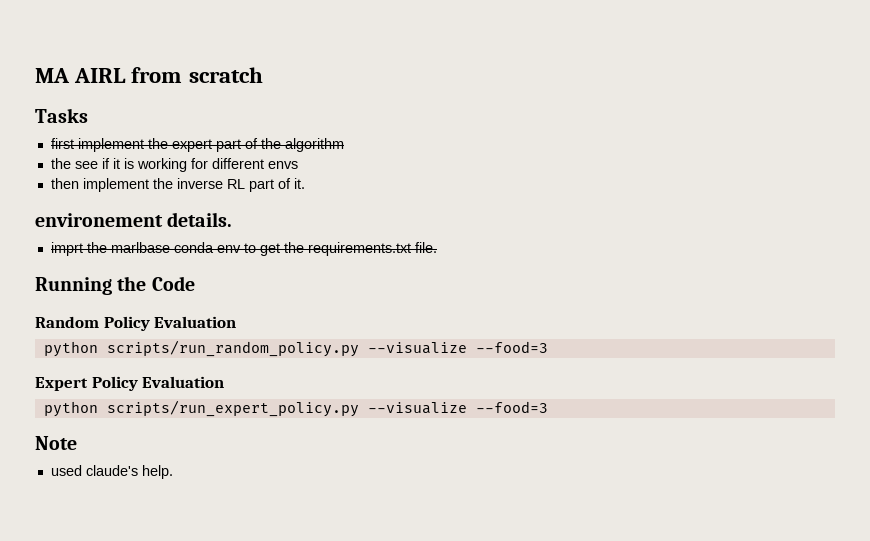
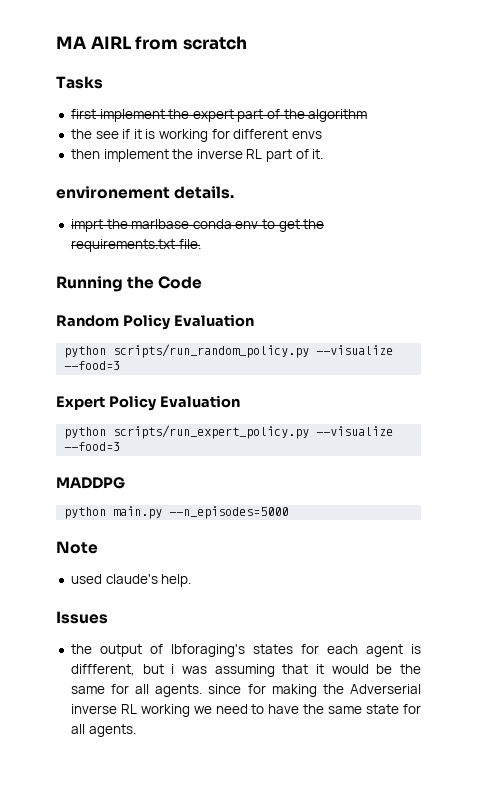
+ MADDPG
+ python main.py --n_episodes=5000
+ Issues
+ the output of lbforaging's states for each agent is diffferent, but i was assuming that it would be the same for all agents. since for making the Adverserial inverse RL working we need to have the same state for all agents.

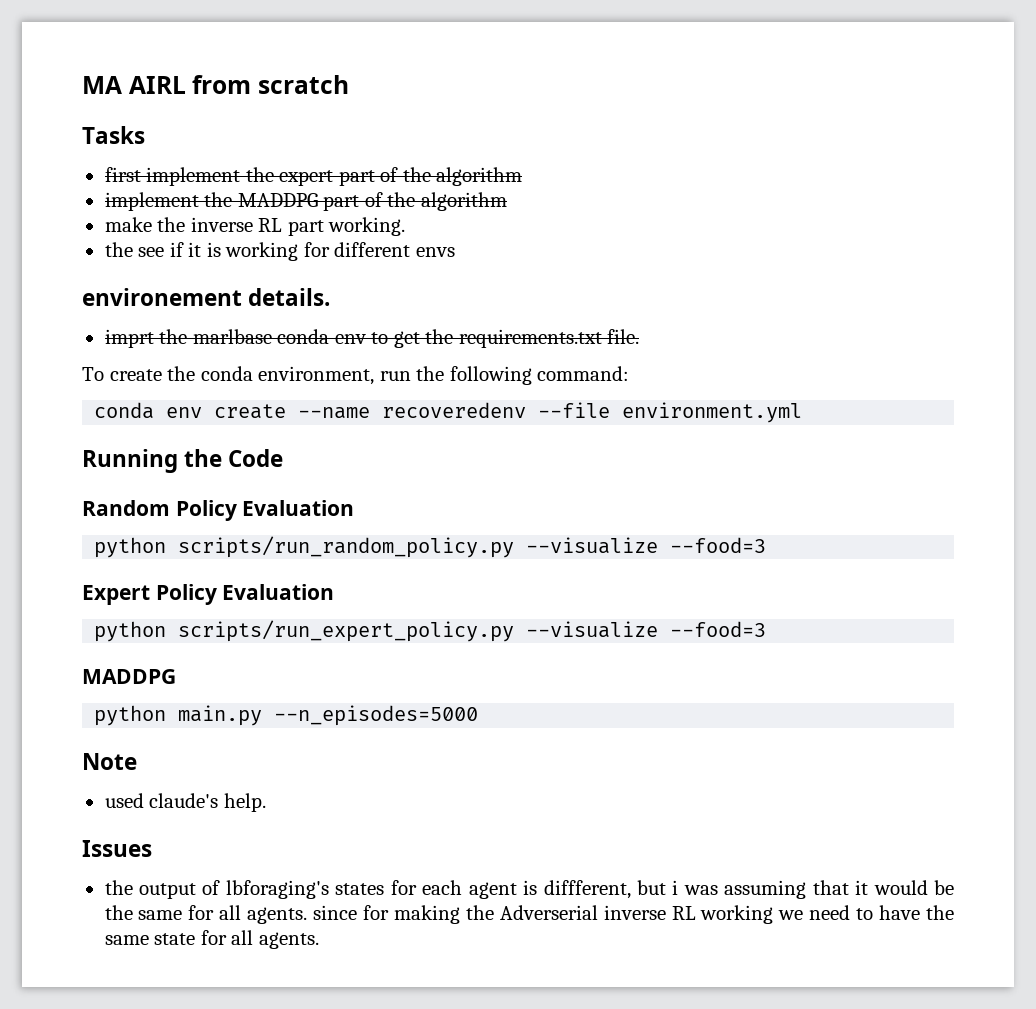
+ implement the MADDPG part of the algorithm
+ make the inverse RL part working.
- then implement the inverse RL part of it.
+ To create the conda environment, run the following command:
+ conda env create --name recoveredenv --file environment.yml

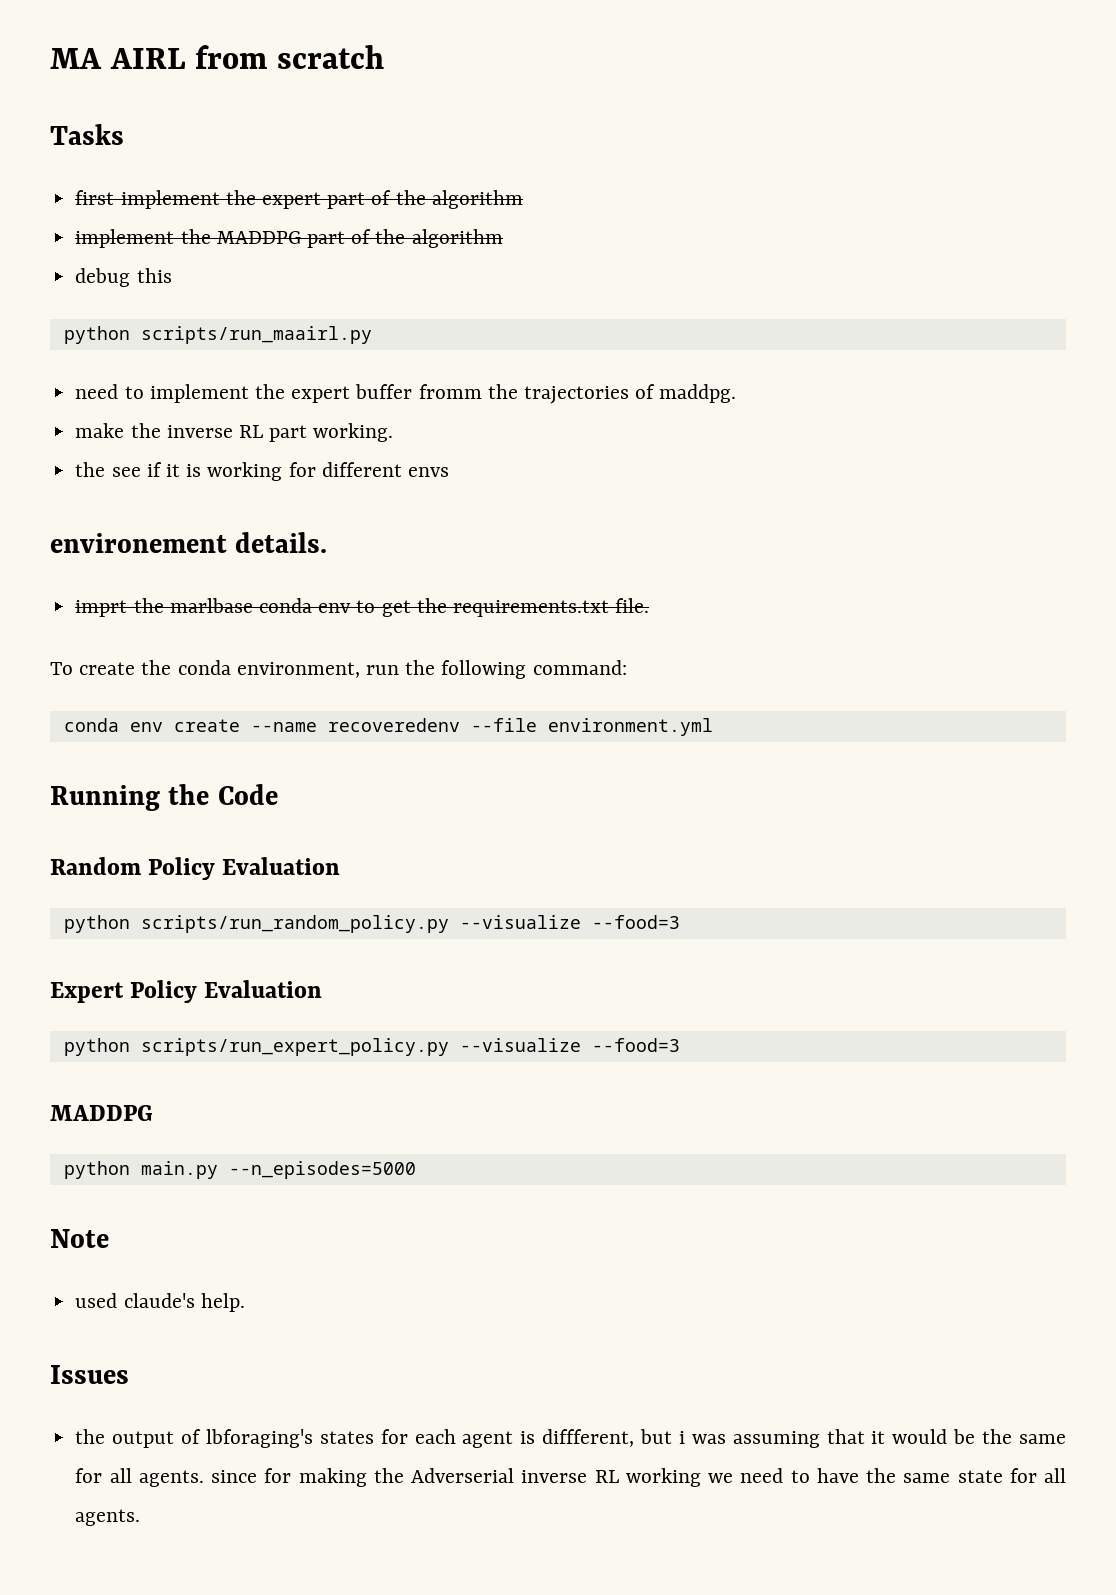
+ debug this
+ python scripts/run_maairl.py
+ need to implement the expert buffer fromm the trajectories of maddpg.

